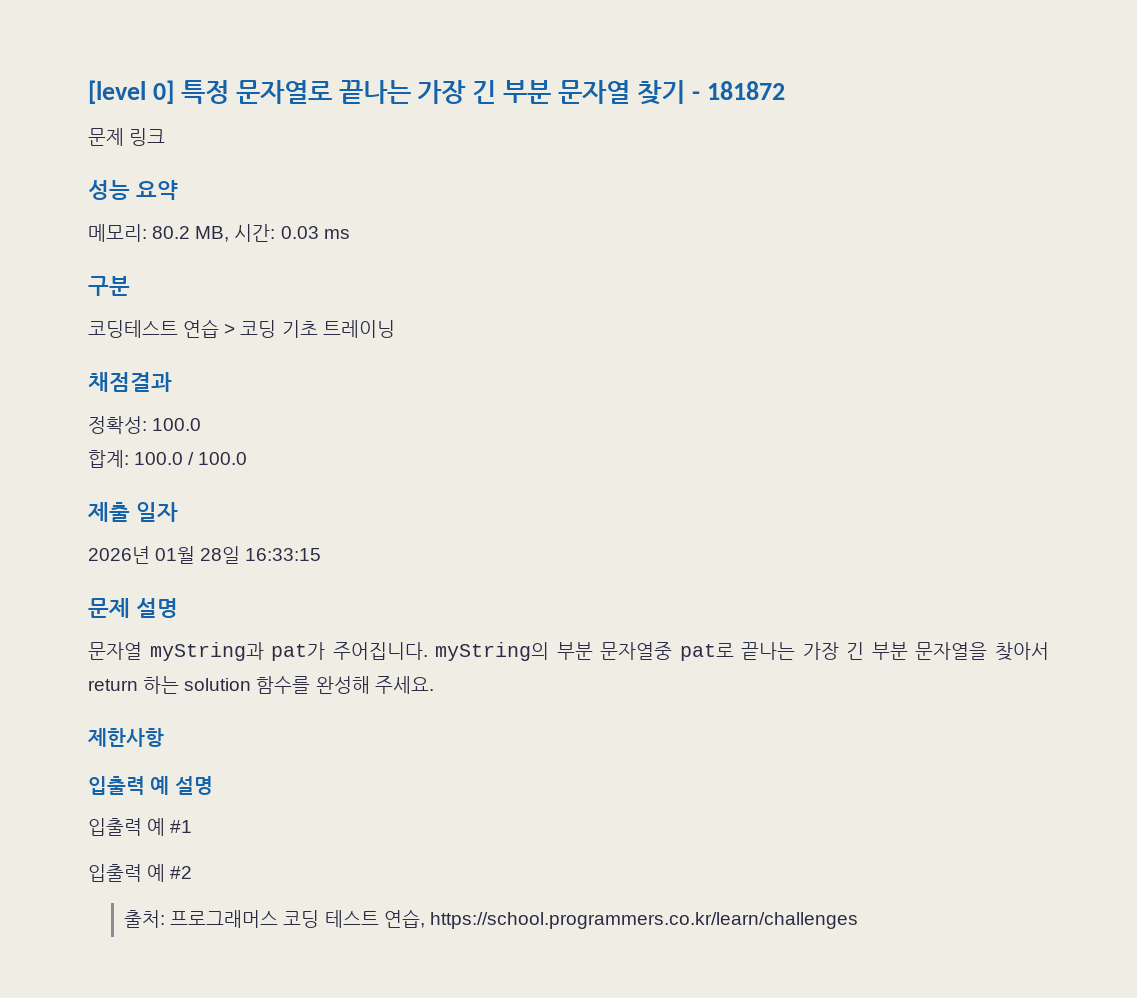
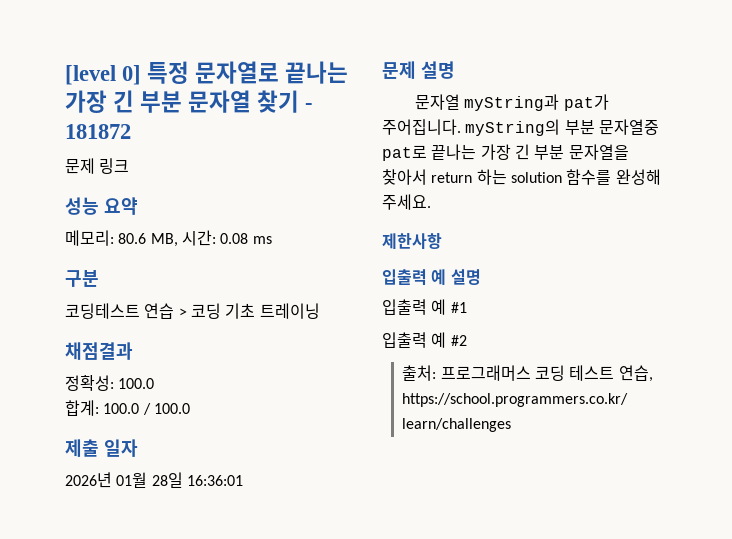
- 메모리: 80.2 MB, 시간: 0.03 ms
+ 메모리: 80.6 MB, 시간: 0.08 ms
- 2026년 01월 28일 16:33:15
+ 2026년 01월 28일 16:36:01

